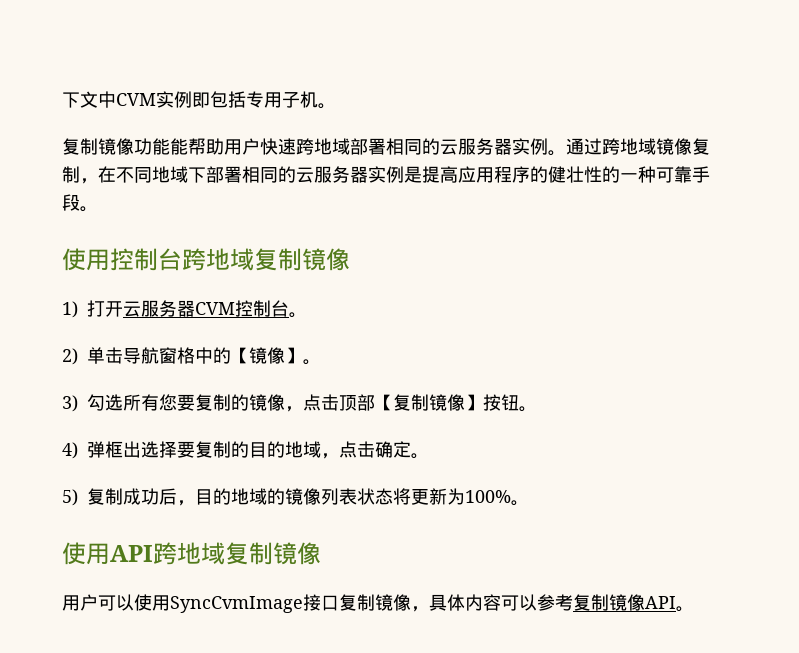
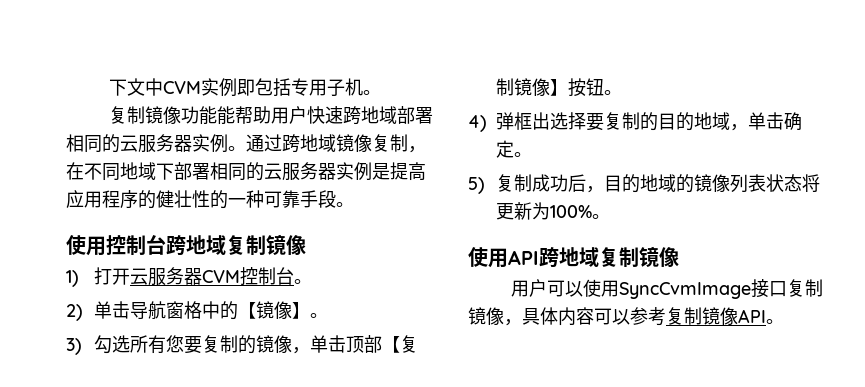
- 3)勾选所有您要复制的镜像，点击顶部【复制镜像】按钮。
+ 3)勾选所有您要复制的镜像，单击顶部【复制镜像】按钮。
- 4)弹框出选择要复制的目的地域，点击确定。
+ 4)弹框出选择要复制的目的地域，单击确定。

